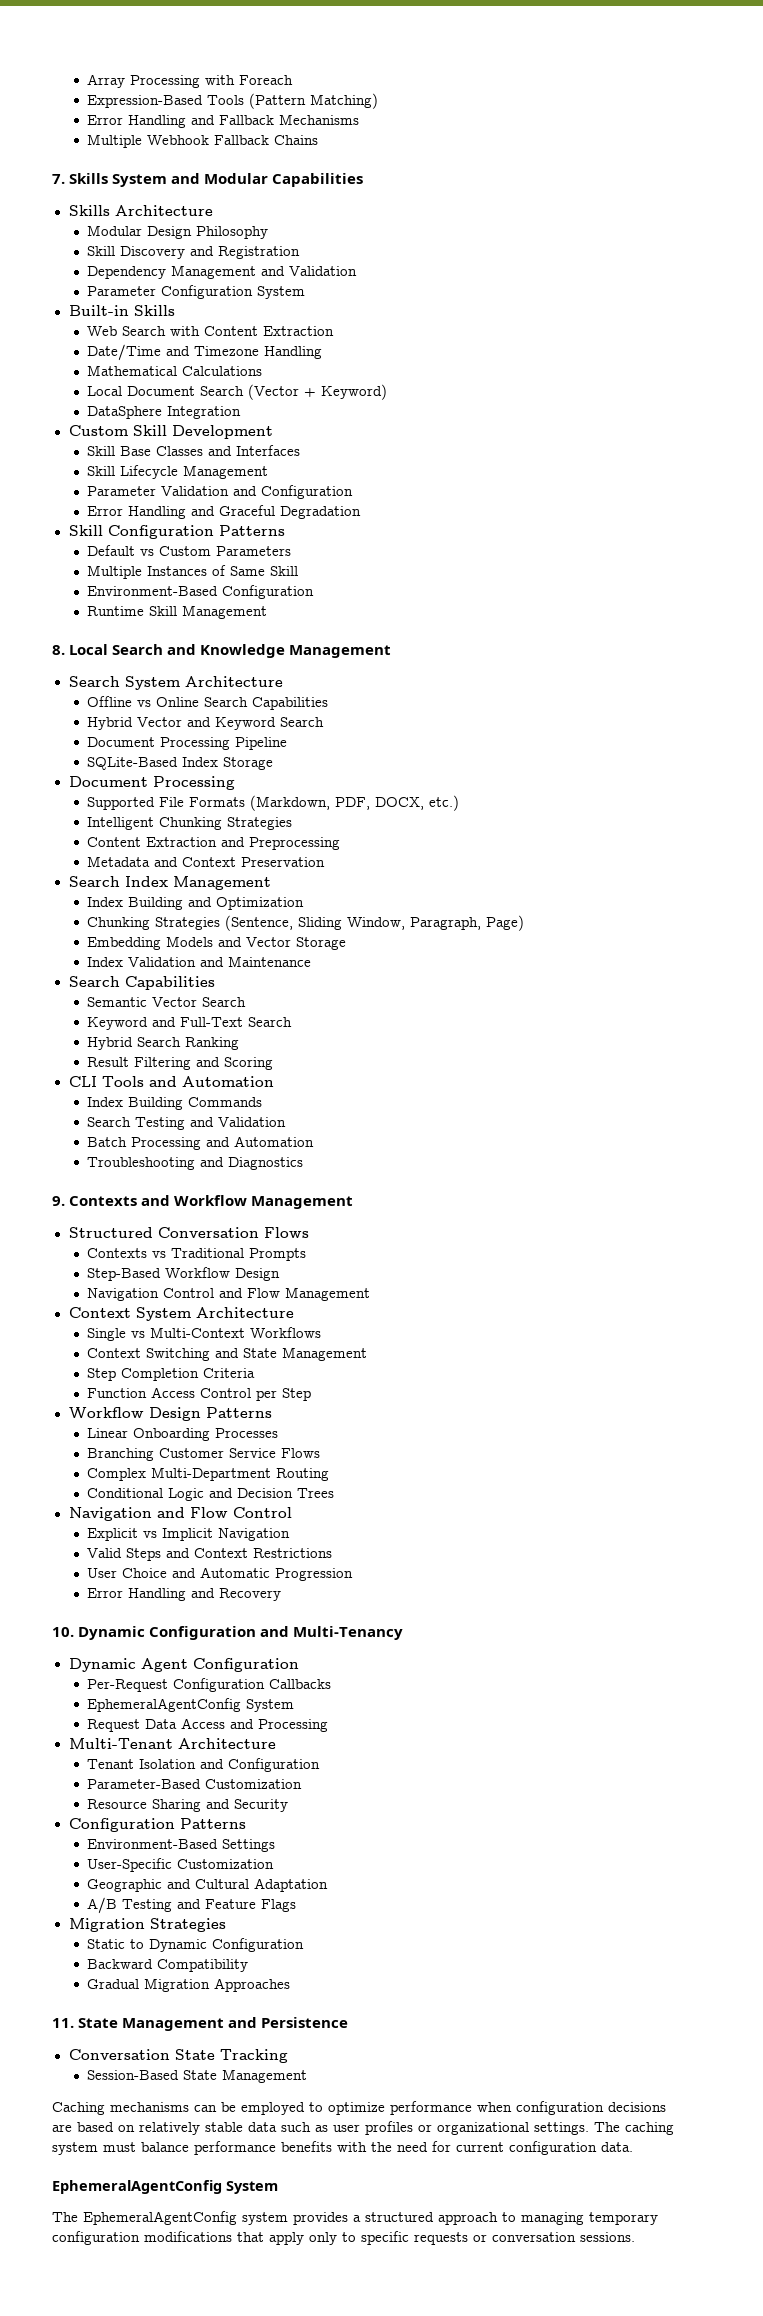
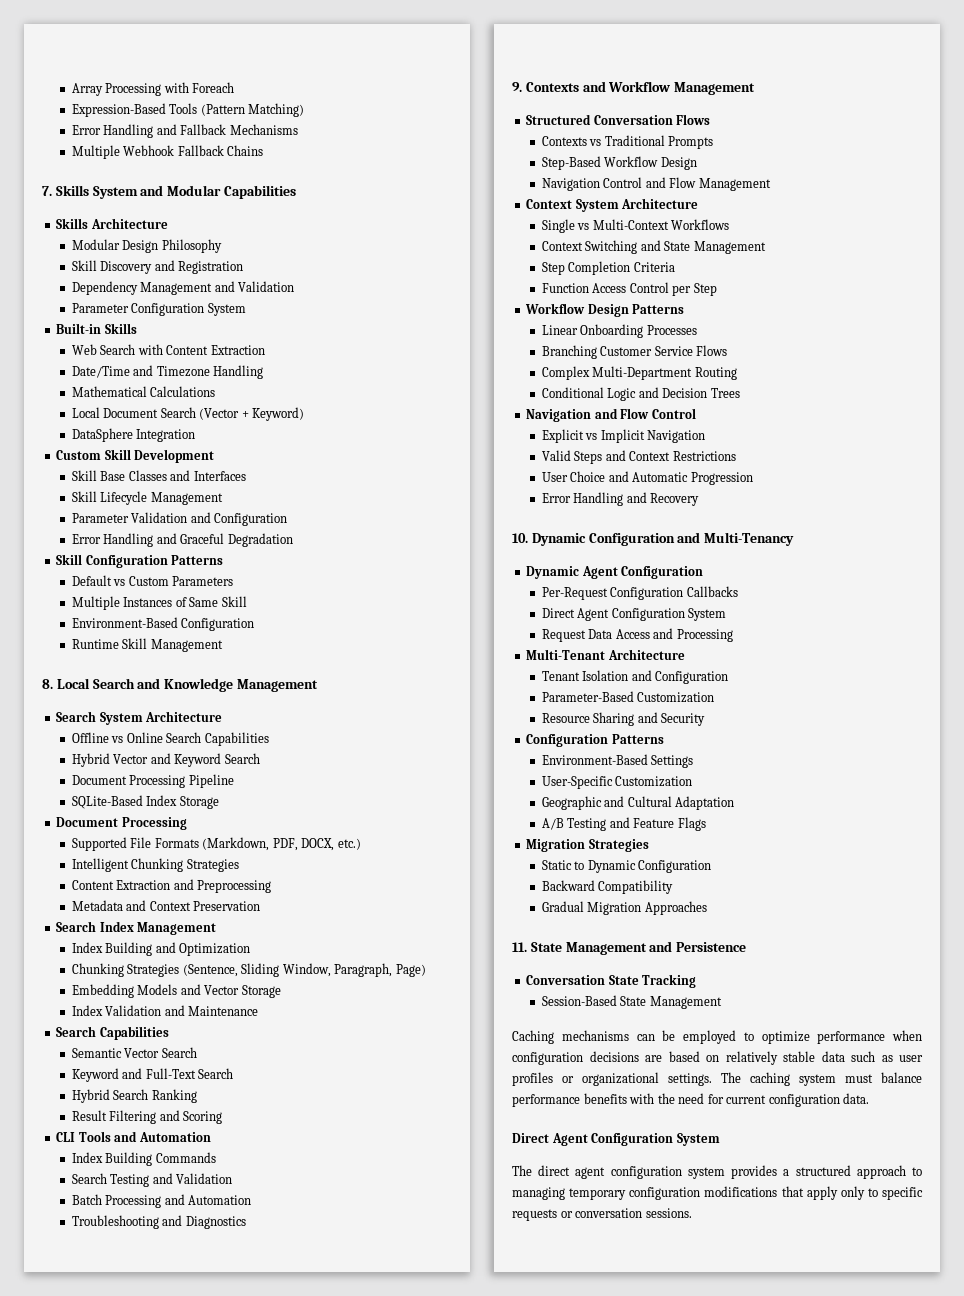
  Per-Request Configuration Callbacks
- EphemeralAgentConfig System
+ Direct Agent Configuration System
  The caching system must balance performance benefits with the need for current configuration data.
- EphemeralAgentConfig System
+ Direct Agent Configuration System
- The EphemeralAgentConfig system provides a structured approach to managing temporary configuration modifications that apply only to specific requests or conversation sessions.
+ The direct agent configuration system provides a structured approach to managing temporary configuration modifications that apply only to specific requests or conversation sessions.

